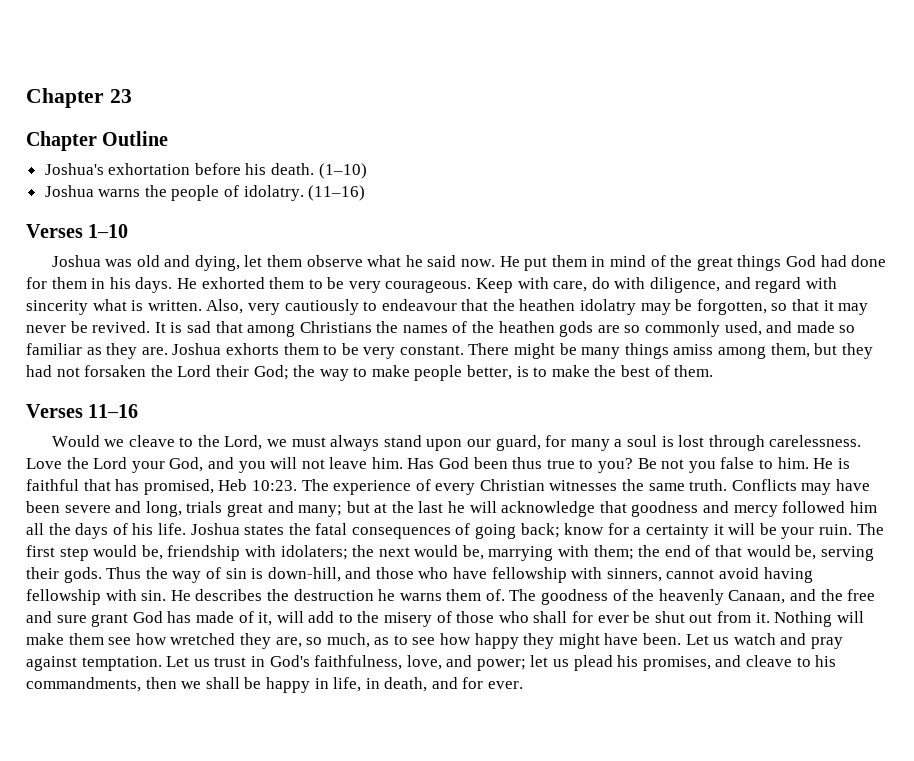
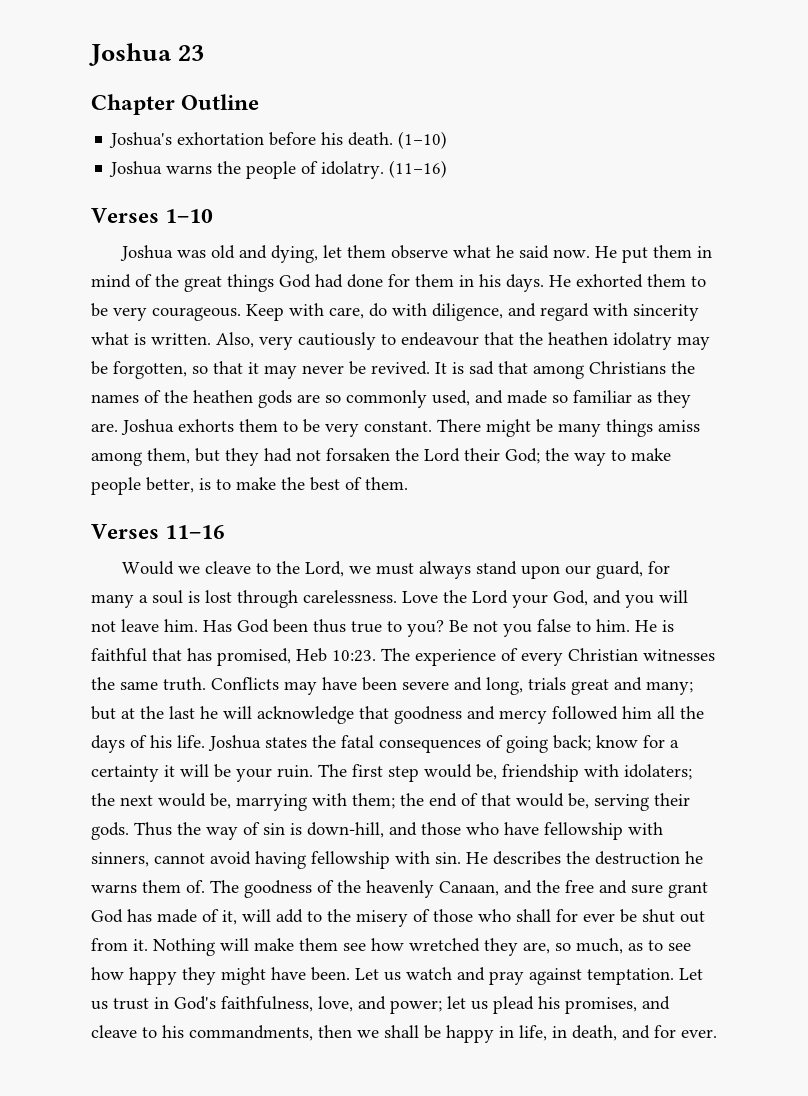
- Chapter 23
+ Joshua 23

